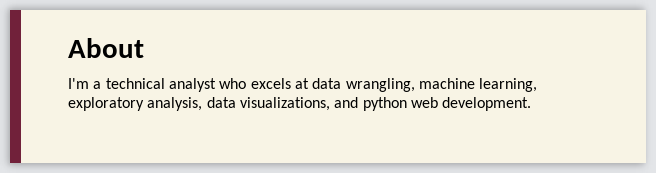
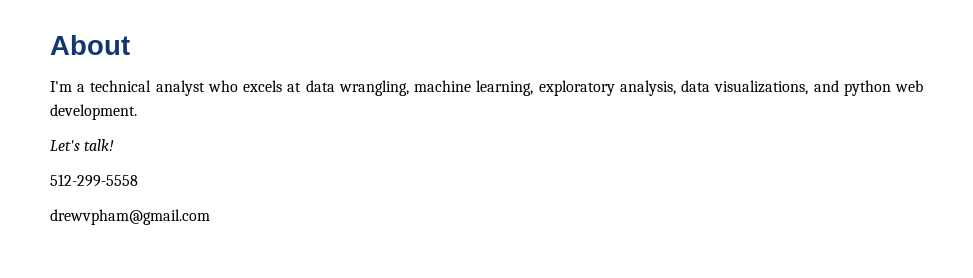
+ Let's talk!
+ 512-299-5558
+ drewvpham@gmail.com

